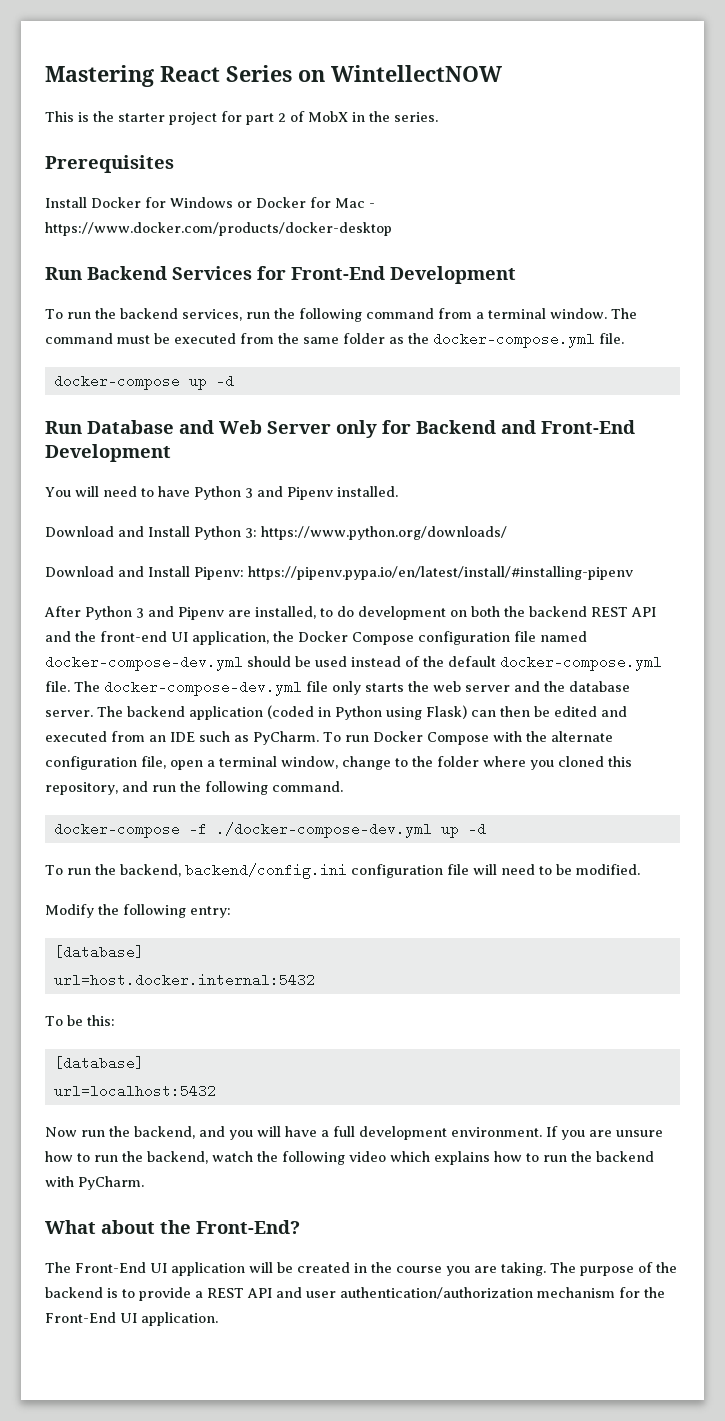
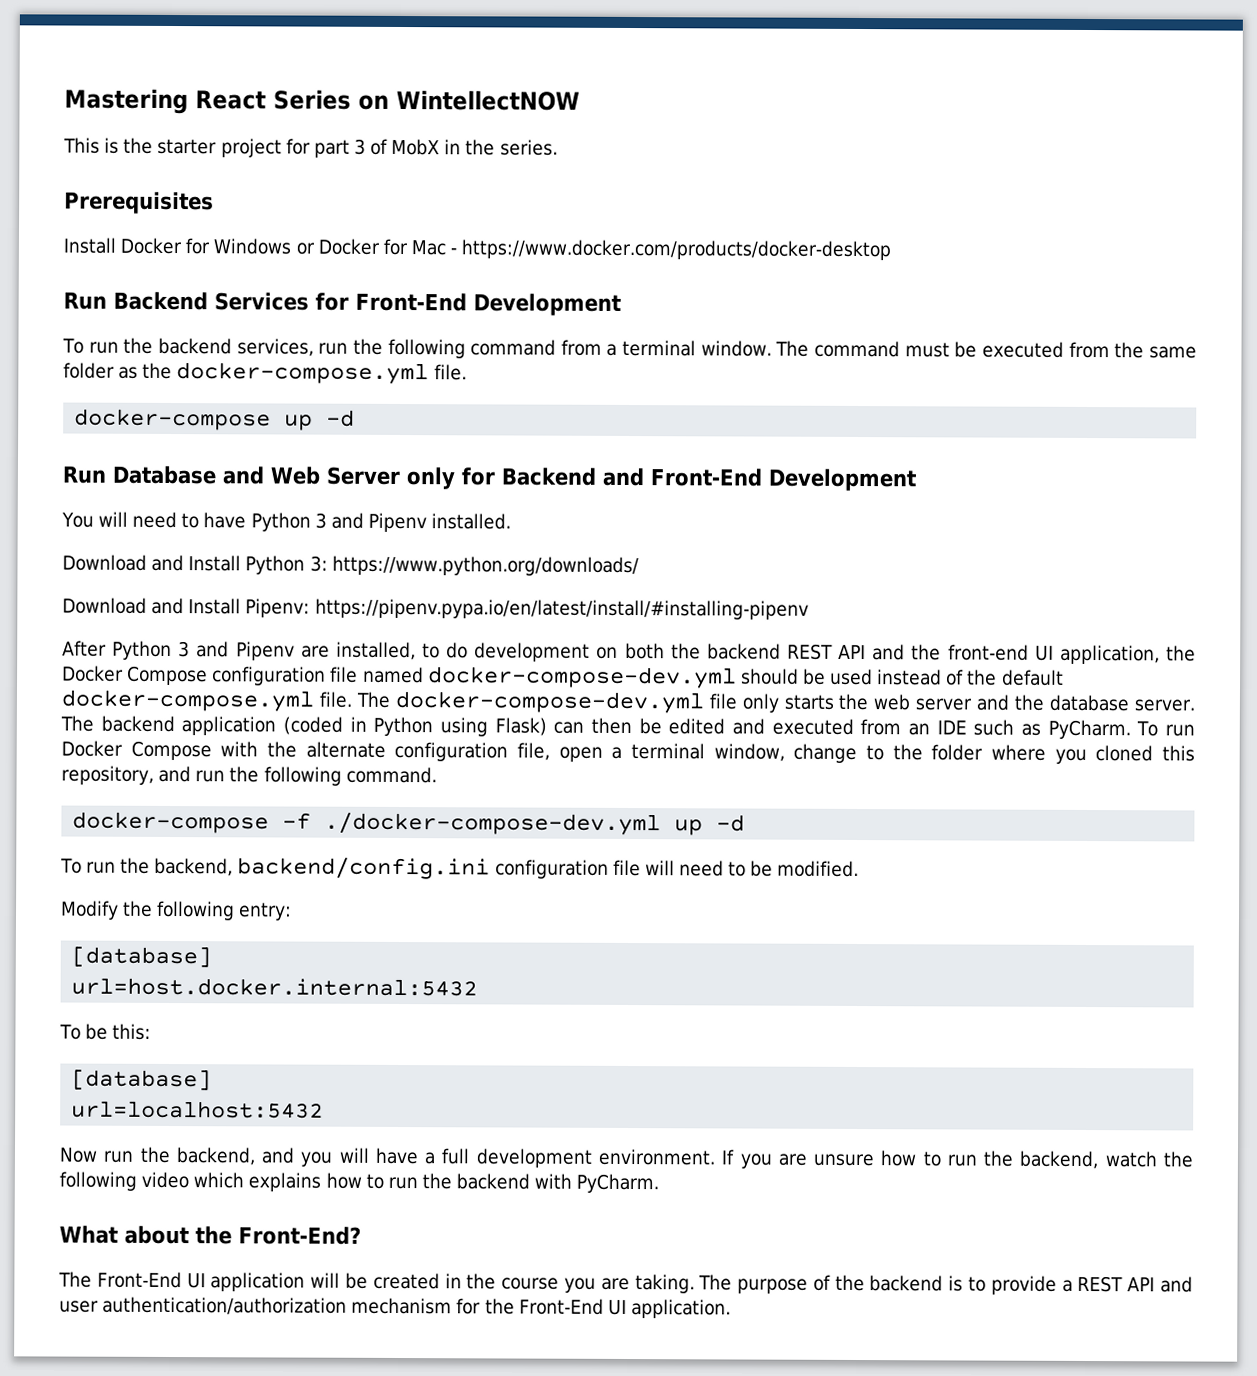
- This is the starter project for part 2 of MobX in the series.
+ This is the starter project for part 3 of MobX in the series.

